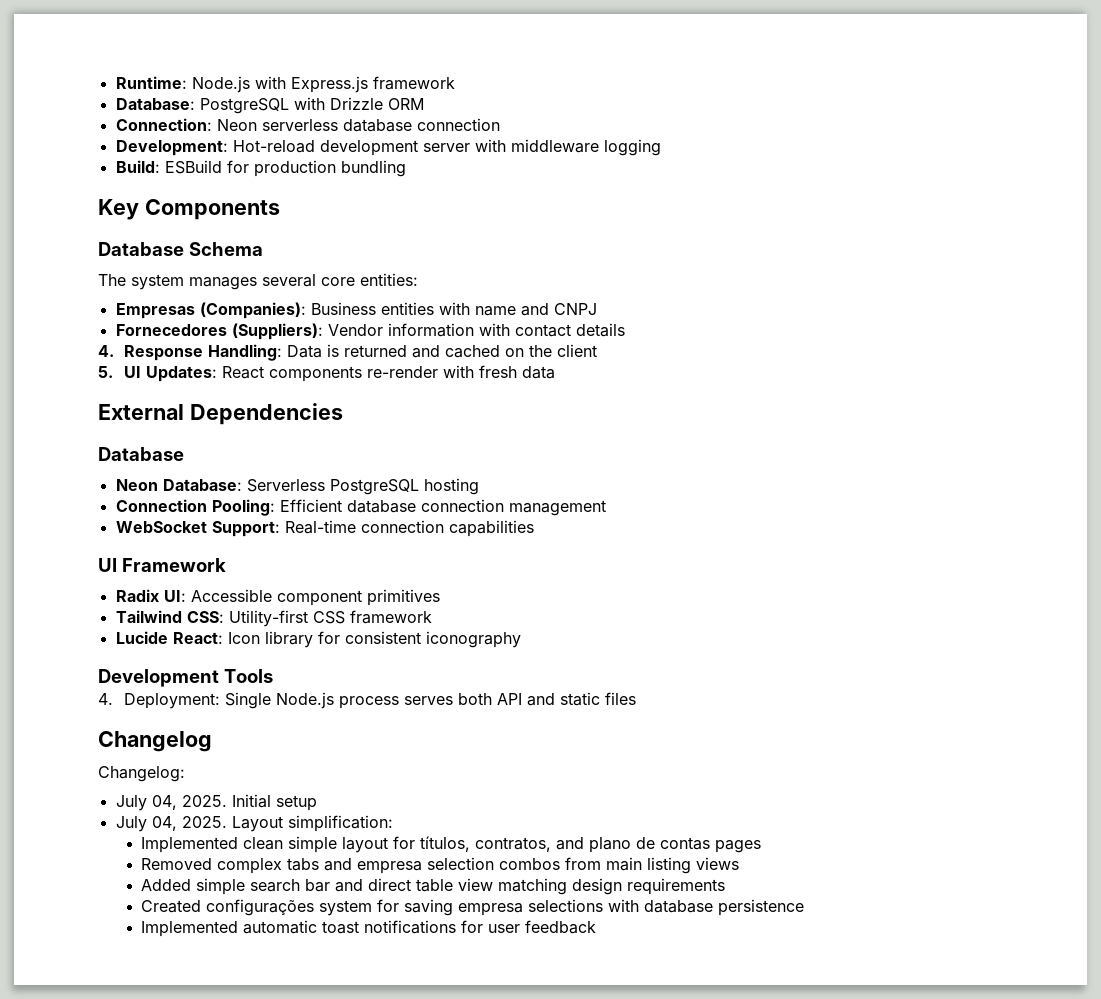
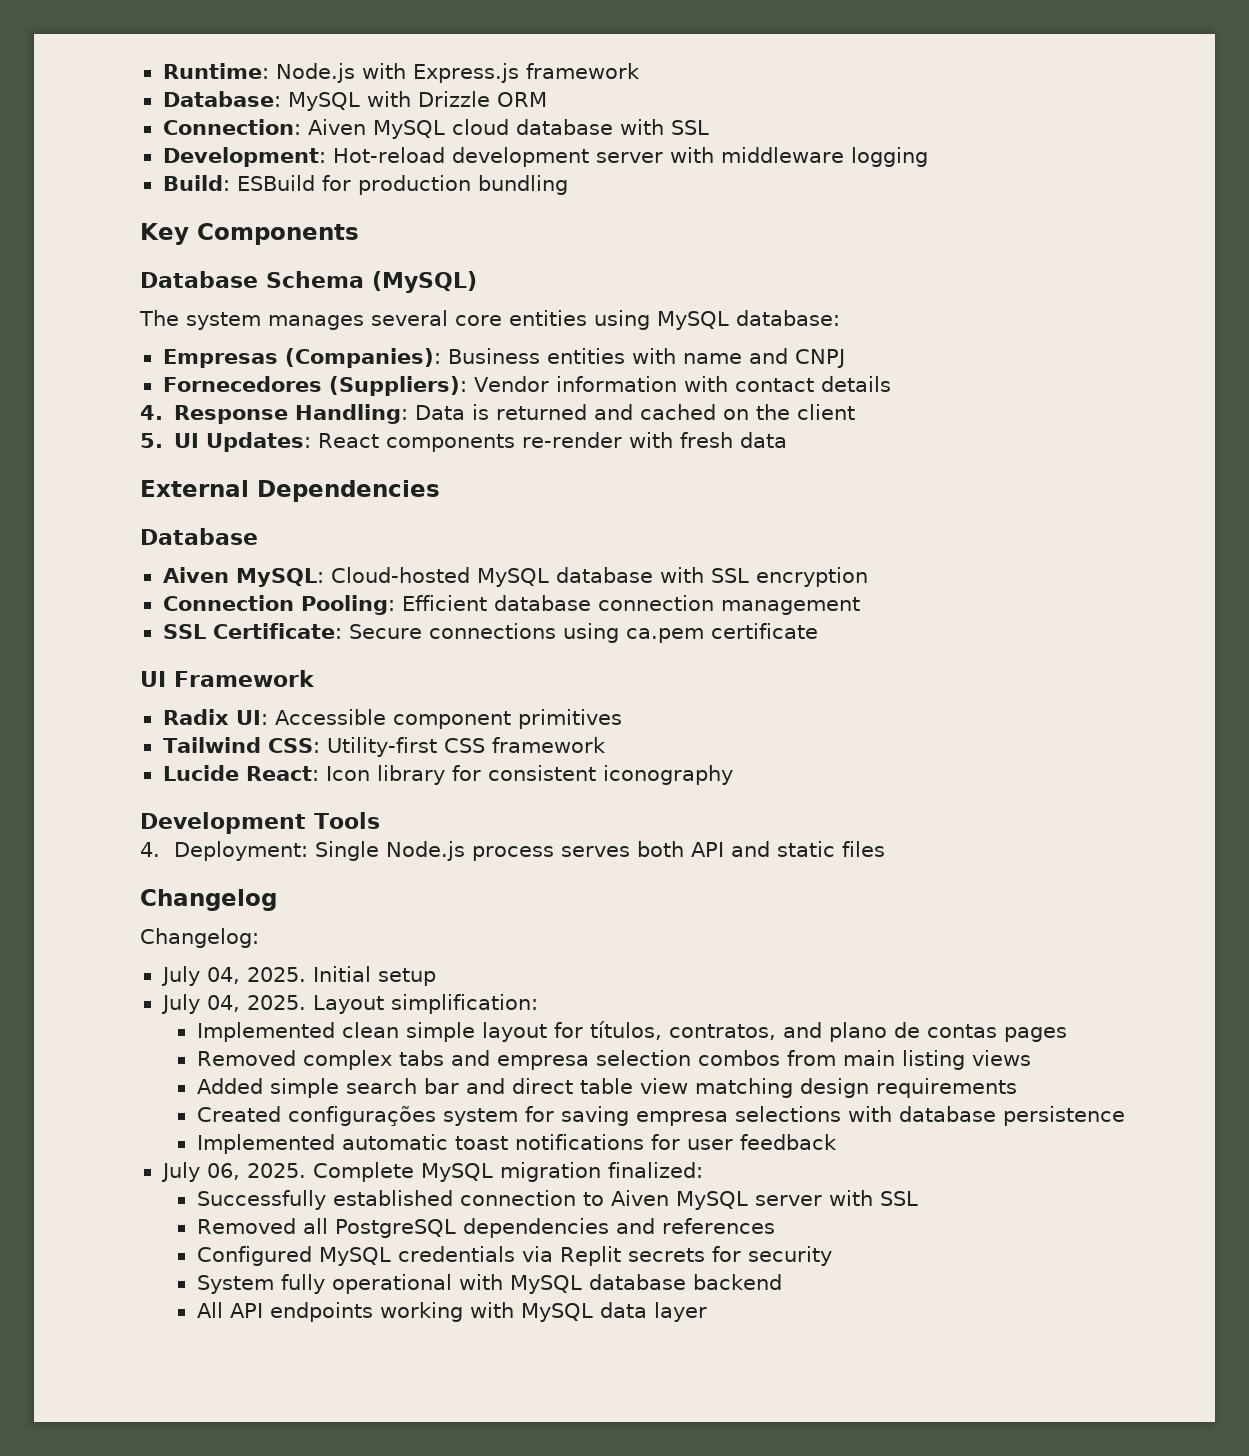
- Database: PostgreSQL with Drizzle ORM
+ Database: MySQL with Drizzle ORM
- Connection: Neon serverless database connection
+ Connection: Aiven MySQL cloud database with SSL
- Database Schema
+ Database Schema (MySQL)
- The system manages several core entities:
+ The system manages several core entities using MySQL database:
- Neon Database: Serverless PostgreSQL hosting
+ Aiven MySQL: Cloud-hosted MySQL database with SSL encryption
- WebSocket Support: Real-time connection capabilities
+ SSL Certificate: Secure connections using ca.pem certificate
+ July 06, 2025. Complete MySQL migration finalized:
+ Successfully established connection to Aiven MySQL server with SSL
+ Removed all PostgreSQL dependencies and references
+ Configured MySQL credentials via Replit secrets for security
+ System fully operational with MySQL database backend
+ All API endpoints working with MySQL data layer

